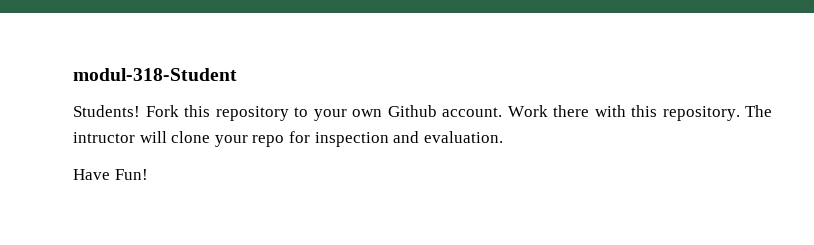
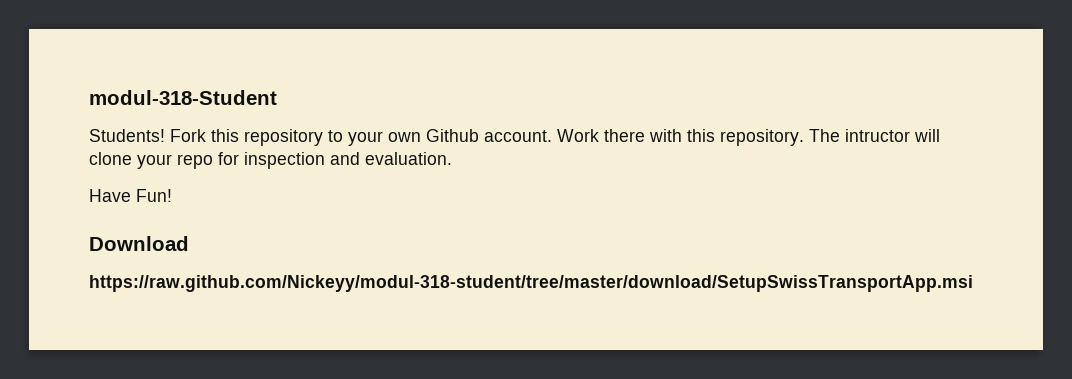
+ Download
+ https://raw.github.com/Nickeyy/modul-318-student/tree/master/download/SetupSwissTransportApp.msi

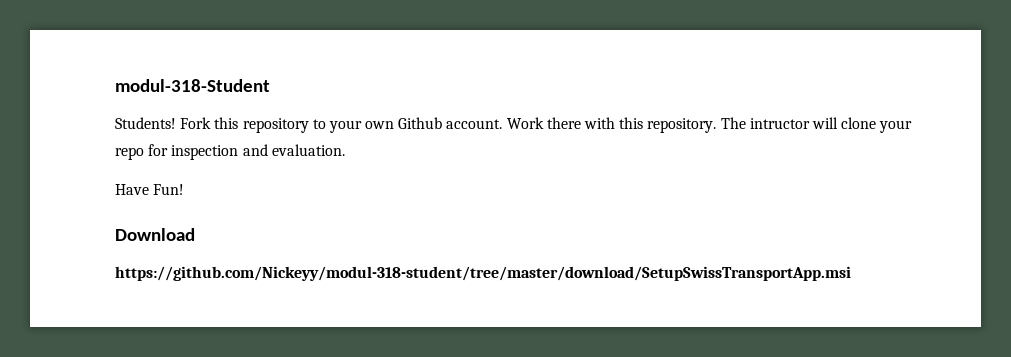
- https://raw.github.com/Nickeyy/modul-318-student/tree/master/download/SetupSwissTransportApp.msi
+ https://github.com/Nickeyy/modul-318-student/tree/master/download/SetupSwissTransportApp.msi

